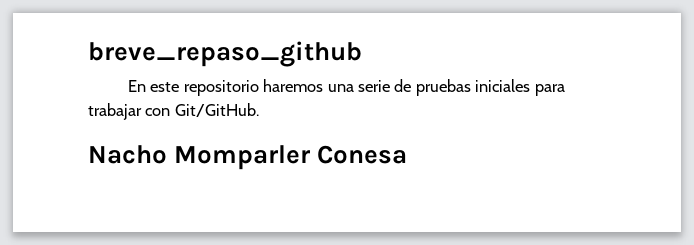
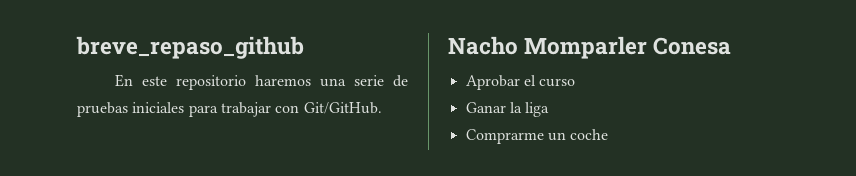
+ Aprobar el curso
+ Ganar la liga
+ Comprarme un coche

